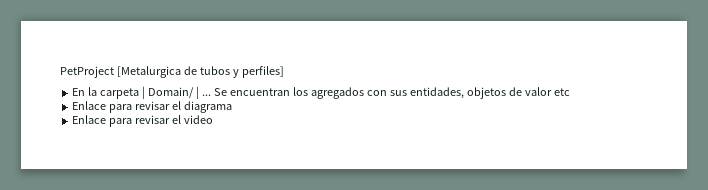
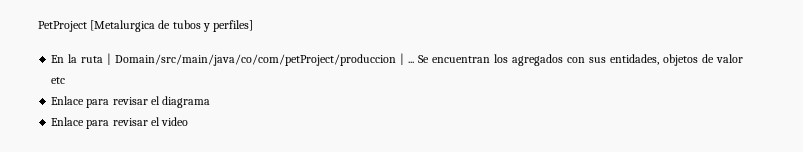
- En la carpeta | Domain/ | ...
+ En la ruta | Domain/src/main/java/co/com/petProject/produccion | ...

